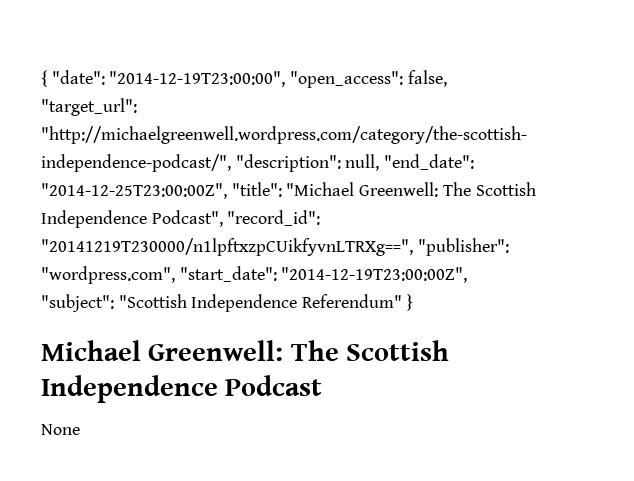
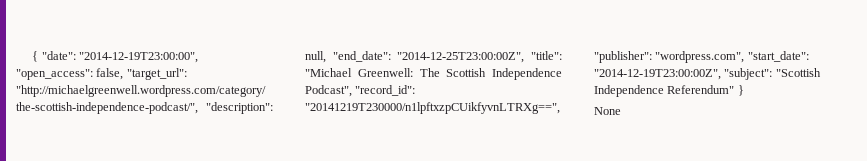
- Michael Greenwell: The Scottish Independence Podcast

